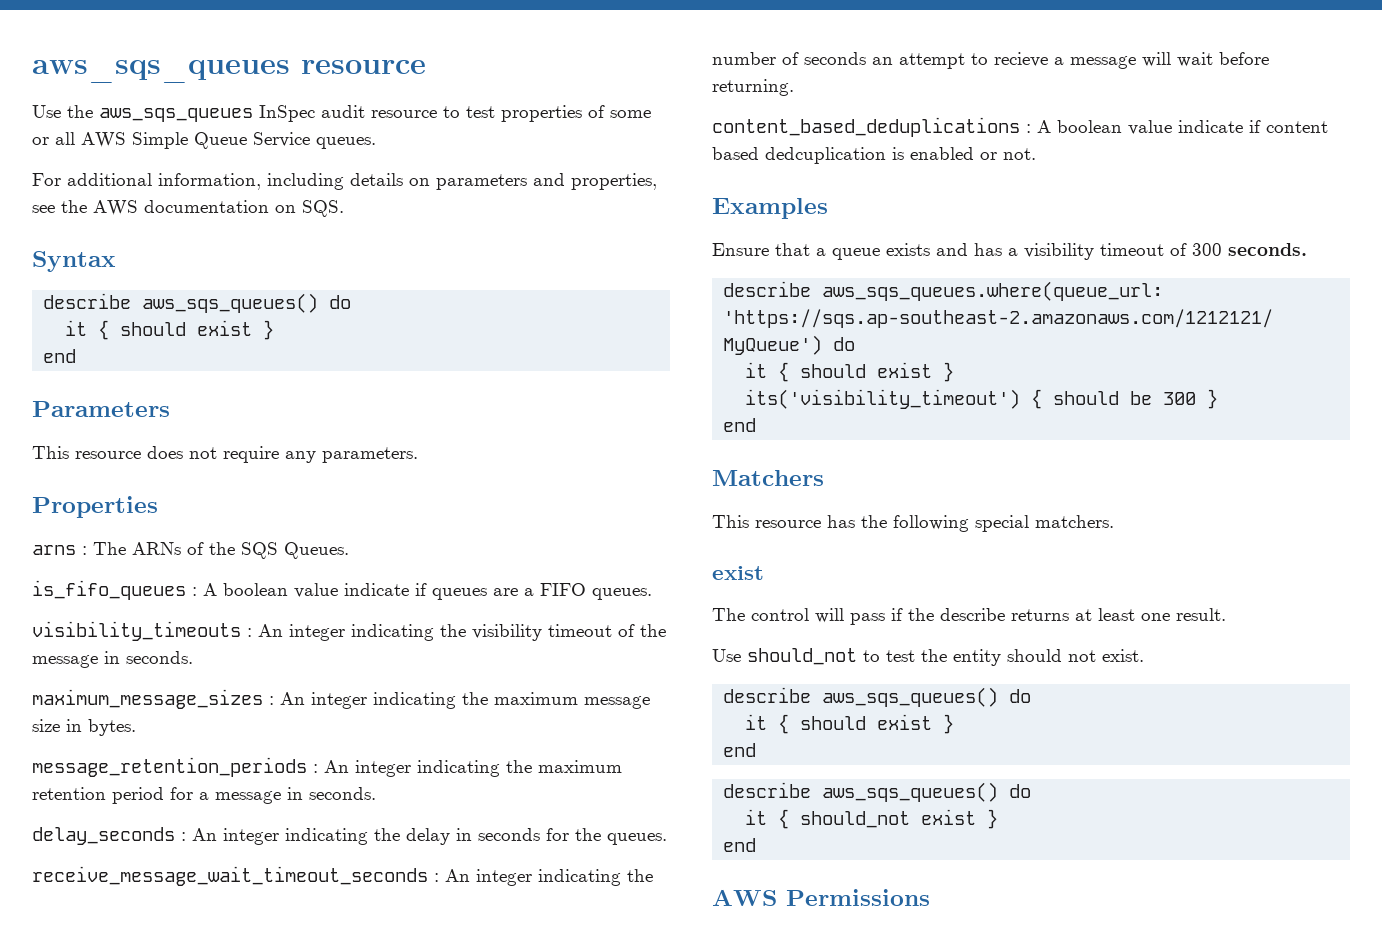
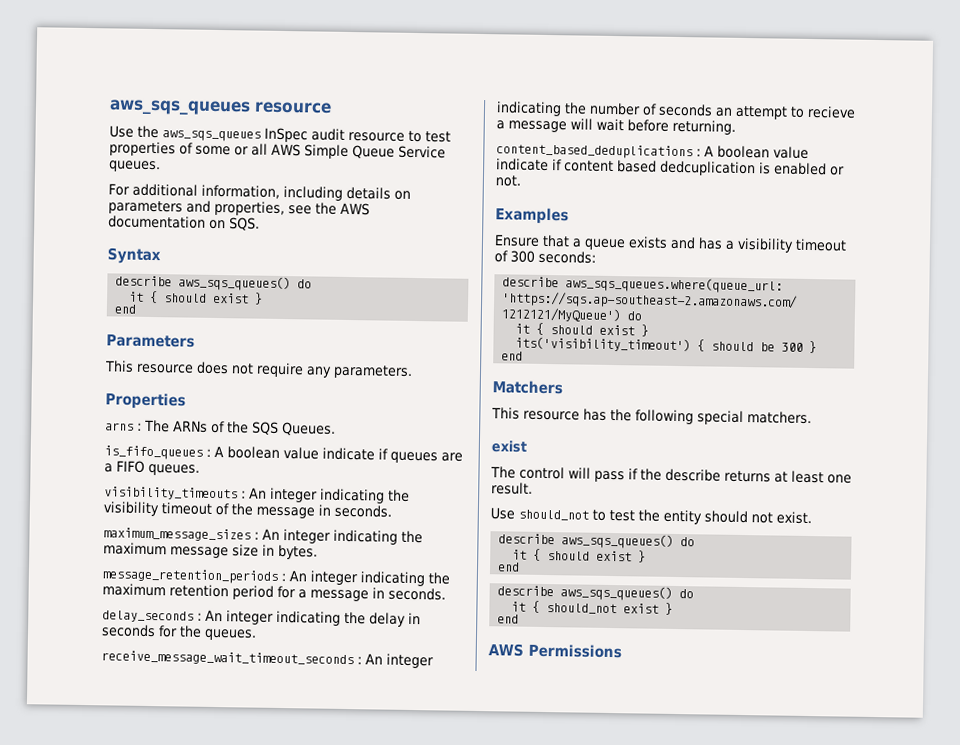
- Ensure that a queue exists and has a visibility timeout of 300 seconds.
+ Ensure that a queue exists and has a visibility timeout of 300 seconds:

